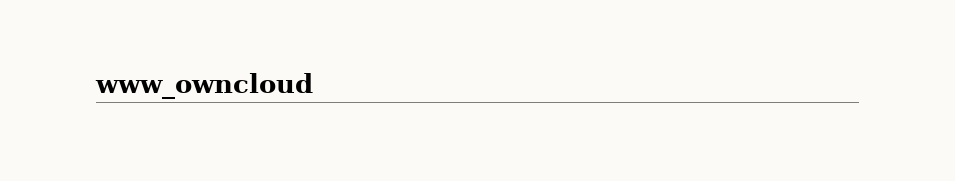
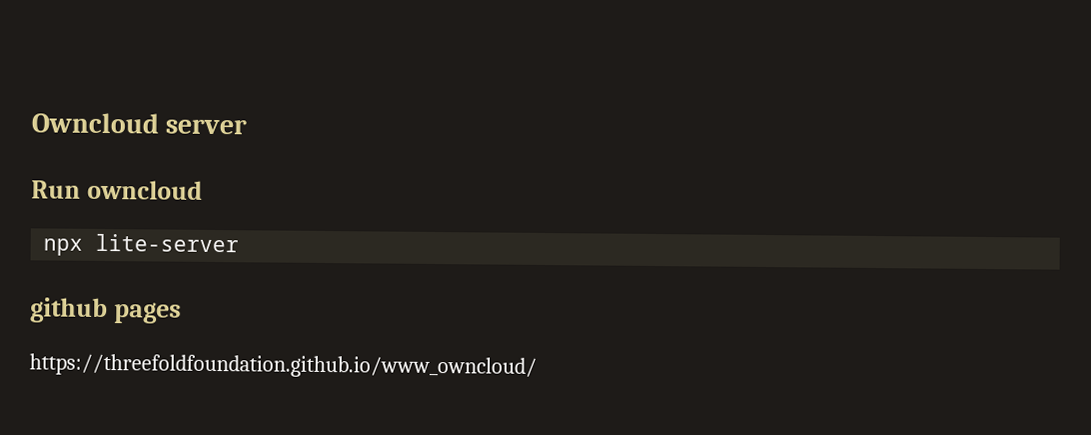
- www_owncloud
+ Owncloud server
+ Run owncloud
+ npx lite-server
+ github pages
+ https://threefoldfoundation.github.io/www_owncloud/

